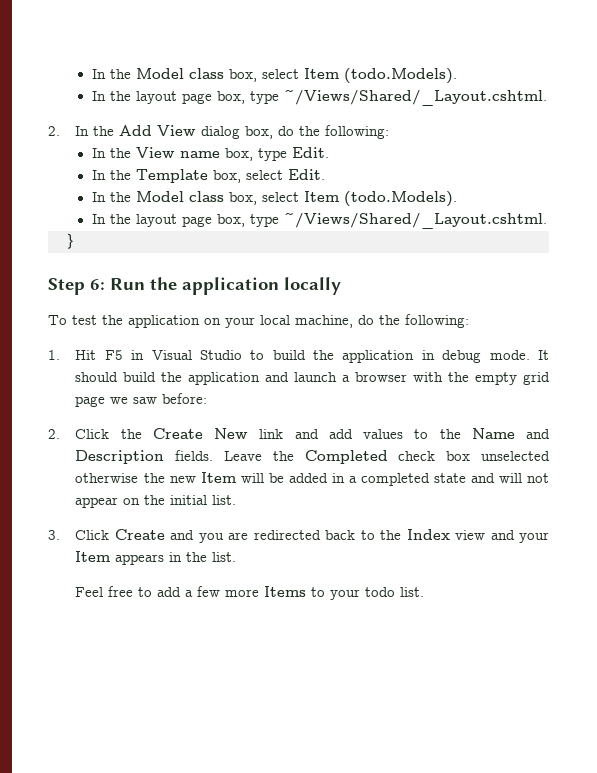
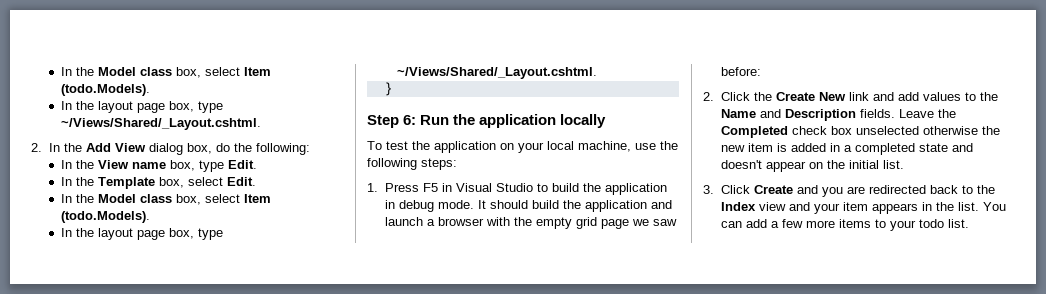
- To test the application on your local machine, do the following:
+ To test the application on your local machine, use the following steps:
- 1. Hit F5 in Visual Studio to build the application in debug mode.
+ 1. Press F5 in Visual Studio to build the application in debug mode.
- Leave the Completed check box unselected otherwise the new Item will be added in a completed state and will not appear on the initial list.
+ Leave the Completed check box unselected otherwise the new item is added in a completed state and doesn't appear on the initial list.
- 3. Click Create and you are redirected back to the Index view and your Item appears in the list.
- Feel free to add a few more Items to your todo list.
+ 3. Click Create and you are redirected back to the Index view and your item appears in the list. You can add a few more items to your todo list.

